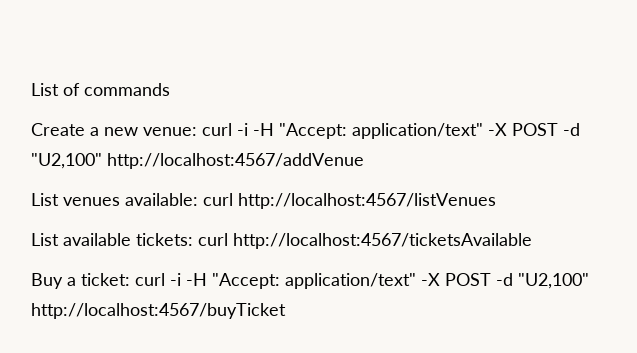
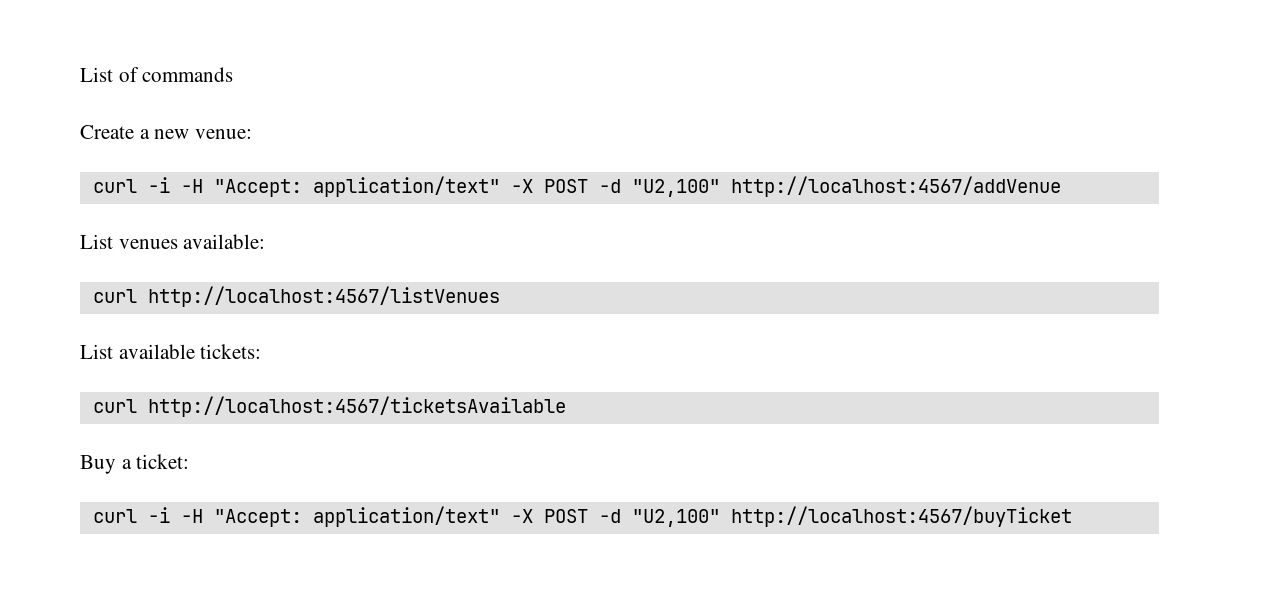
- Create a new venue: curl -i -H "Accept: application/text" -X POST -d "U2,100" http://localhost:4567/addVenue
+ Create a new venue:
+ curl -i -H "Accept: application/text" -X POST -d "U2,100" http://localhost:4567/addVenue
- List venues available: curl http://localhost:4567/listVenues
+ List venues available:
+ curl http://localhost:4567/listVenues
- List available tickets: curl http://localhost:4567/ticketsAvailable
+ List available tickets:
+ curl http://localhost:4567/ticketsAvailable
- Buy a ticket: curl -i -H "Accept: application/text" -X POST -d "U2,100" http://localhost:4567/buyTicket
+ Buy a ticket:
+ curl -i -H "Accept: application/text" -X POST -d "U2,100" http://localhost:4567/buyTicket

